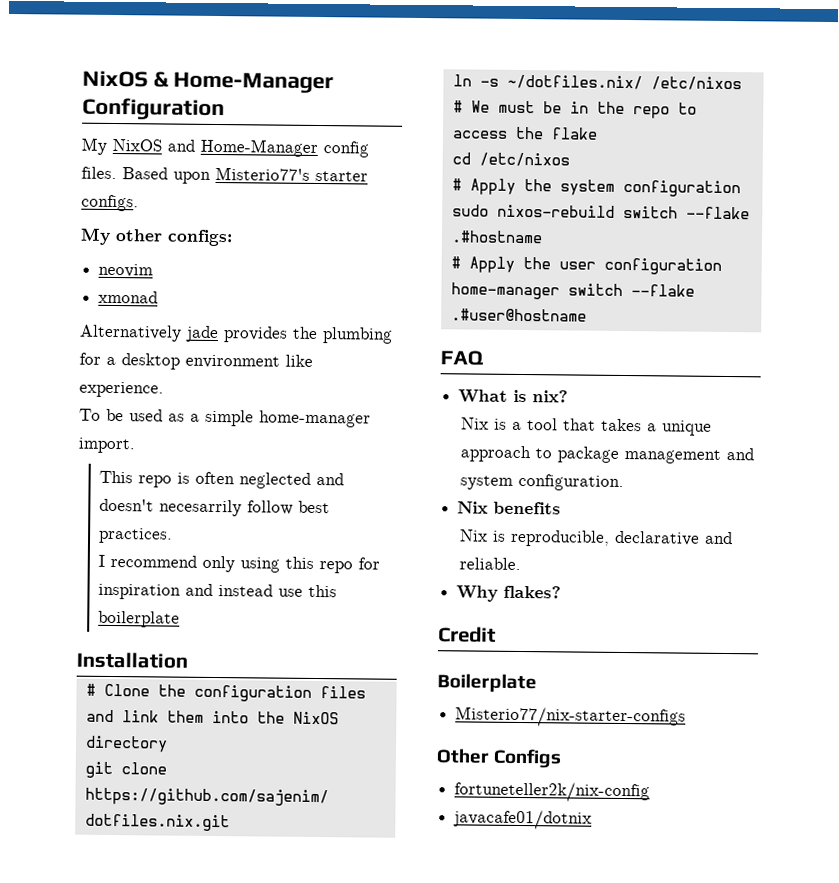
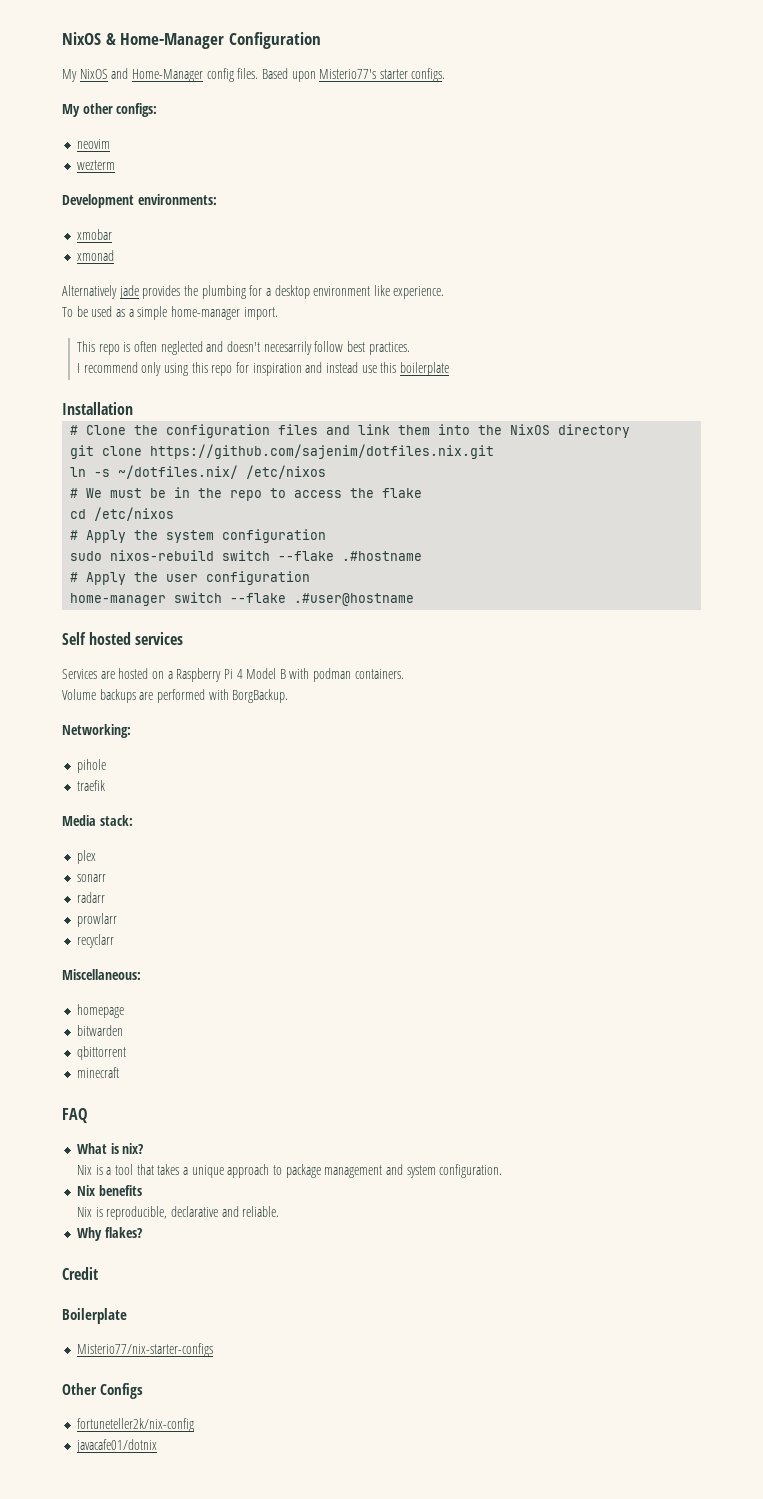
+ wezterm
+ Development environments:
+ xmobar
+ Self hosted services
+ Services are hosted on a Raspberry Pi 4 Model B with podman containers.
+ Volume backups are performed with BorgBackup.
+ Networking:
+ pihole
+ traefik
+ Media stack:
+ plex
+ sonarr
+ radarr
+ prowlarr
+ recyclarr
+ Miscellaneous:
+ homepage
+ bitwarden
+ qbittorrent
+ minecraft

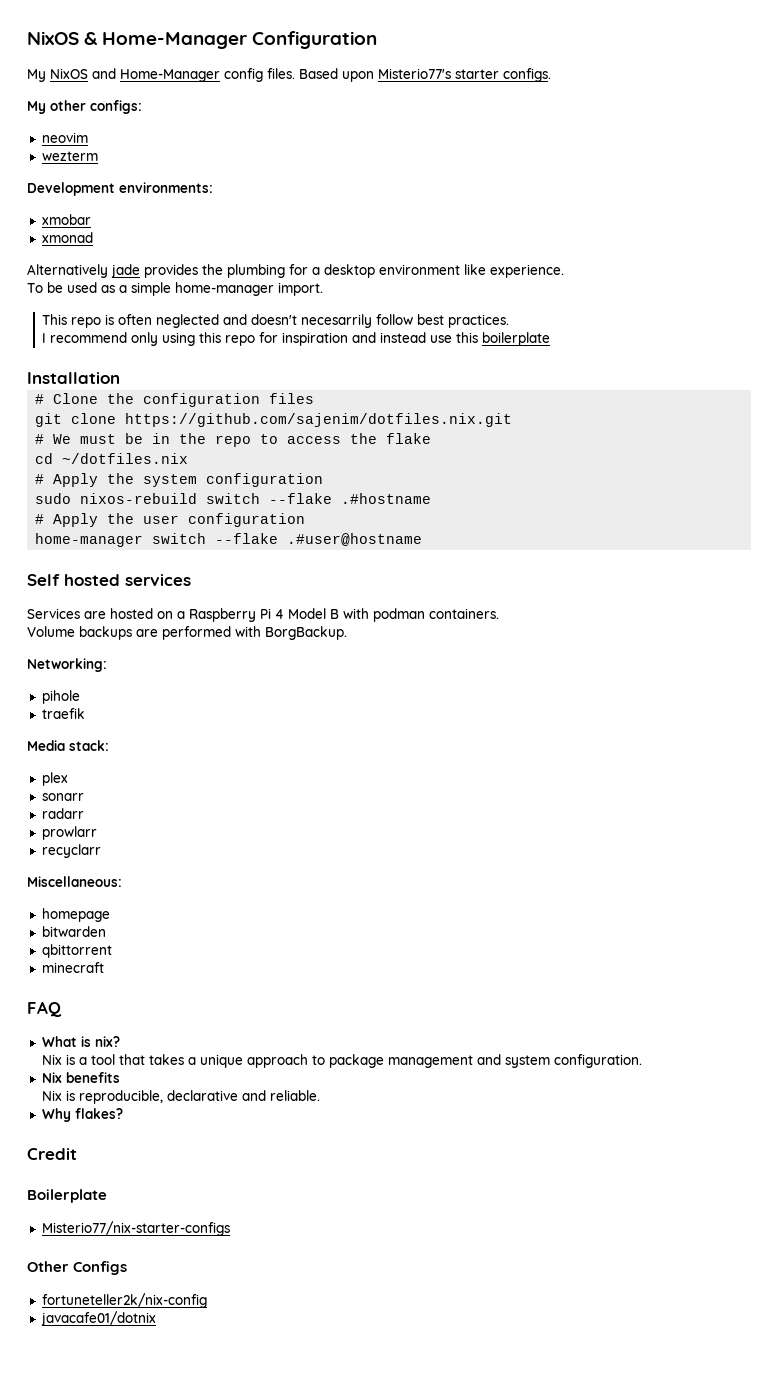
- # Clone the configuration files and link them into the NixOS directory
+ # Clone the configuration files
- ln -s ~/dotfiles.nix/ /etc/nixos
- cd /etc/nixos
+ cd ~/dotfiles.nix

